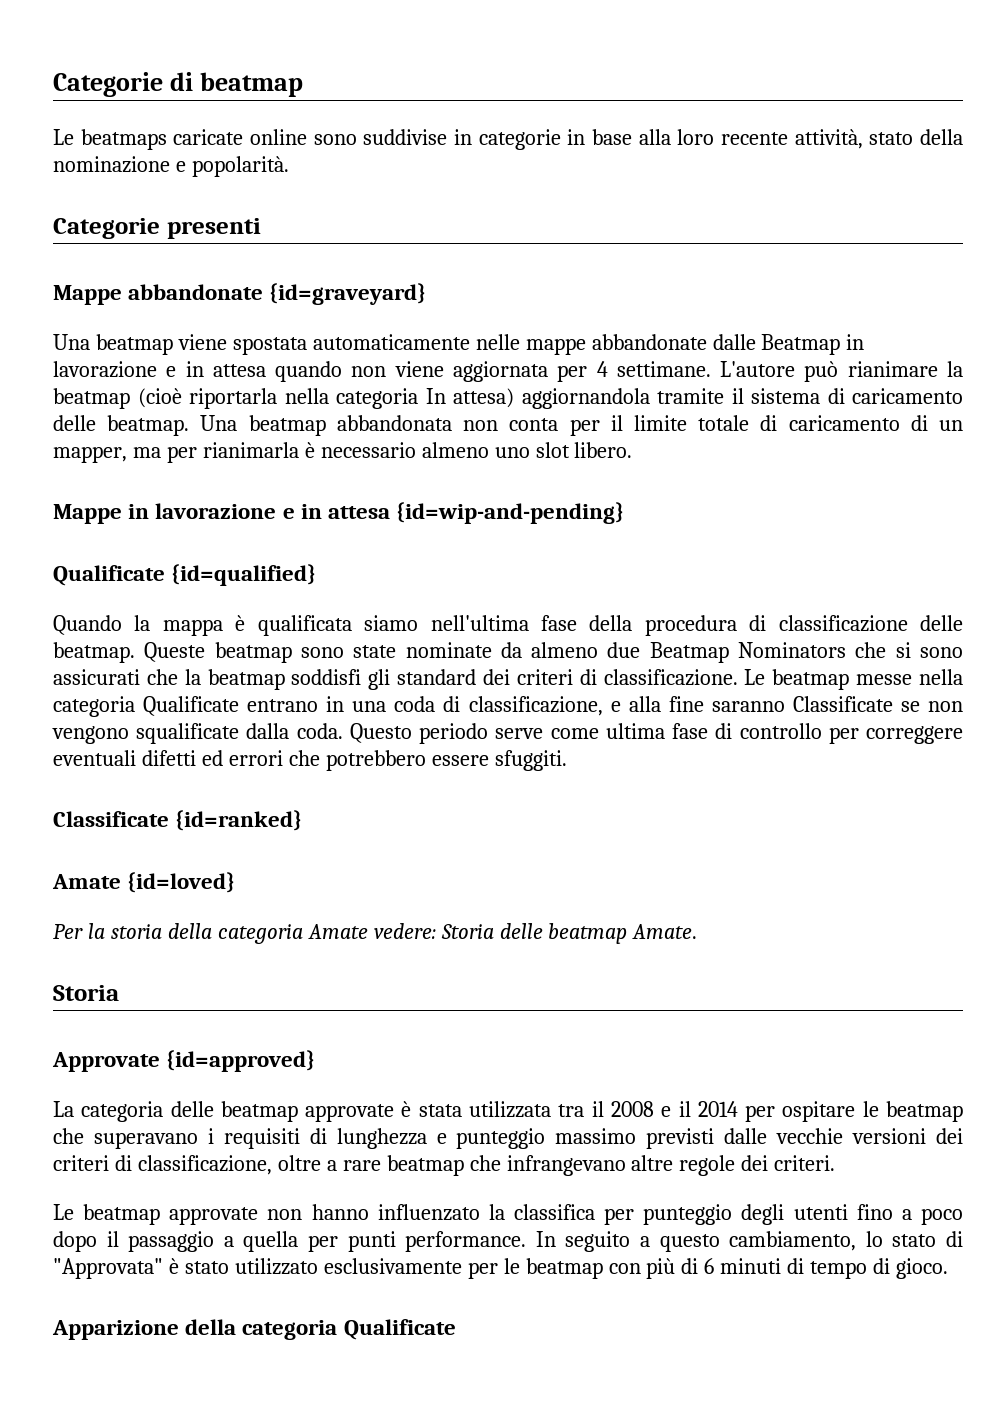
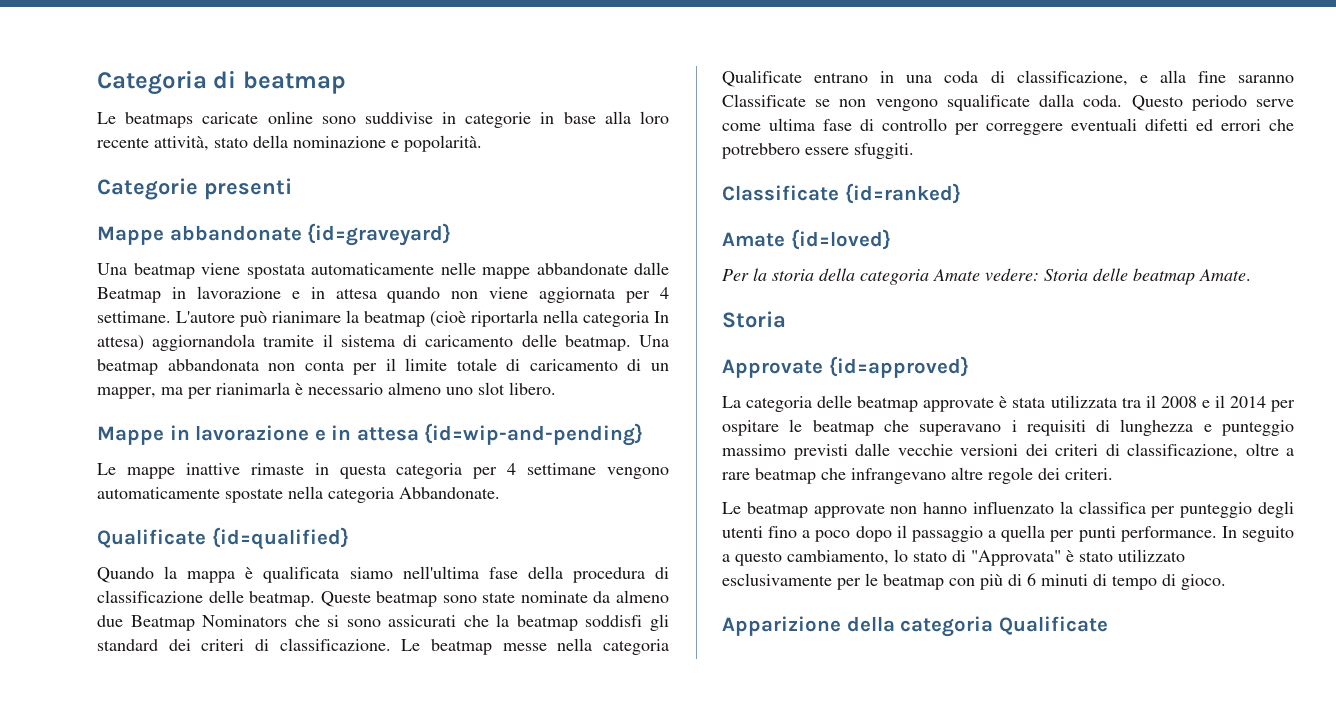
- Categorie di beatmap
+ Categoria di beatmap
+ Le mappe inattive rimaste in questa categoria per 4 settimane vengono automaticamente spostate nella categoria Abbandonate.

